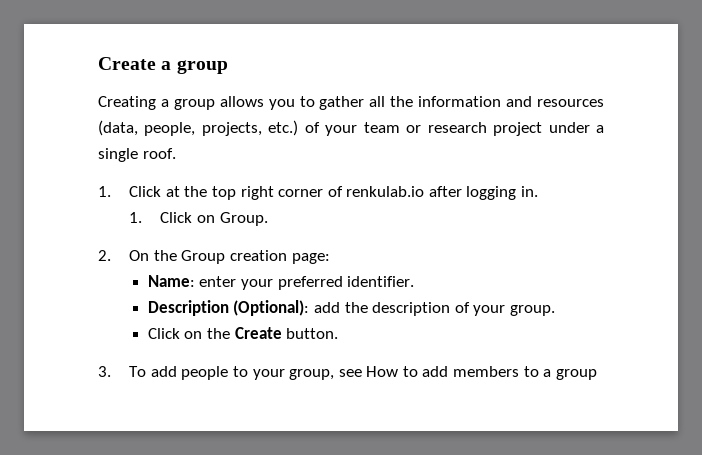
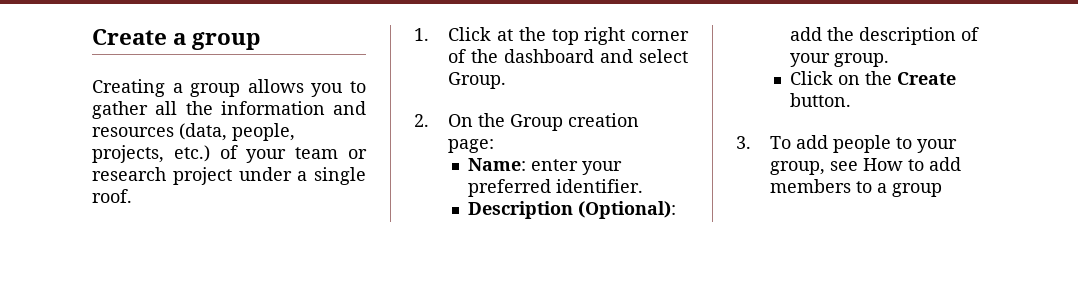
- 1. Click at the top right corner of renkulab.io after logging in.
- 1. Click on Group.
+ 1. Click at the top right corner of the dashboard and select Group.

